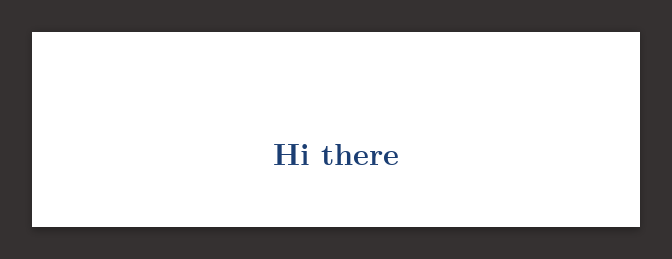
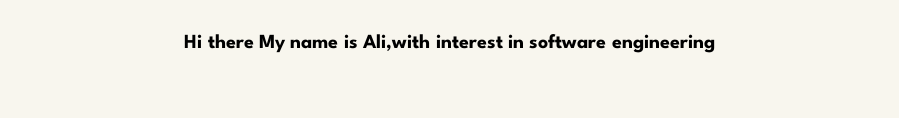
- Hi there
+ Hi there My name is Ali,with interest in software engineering

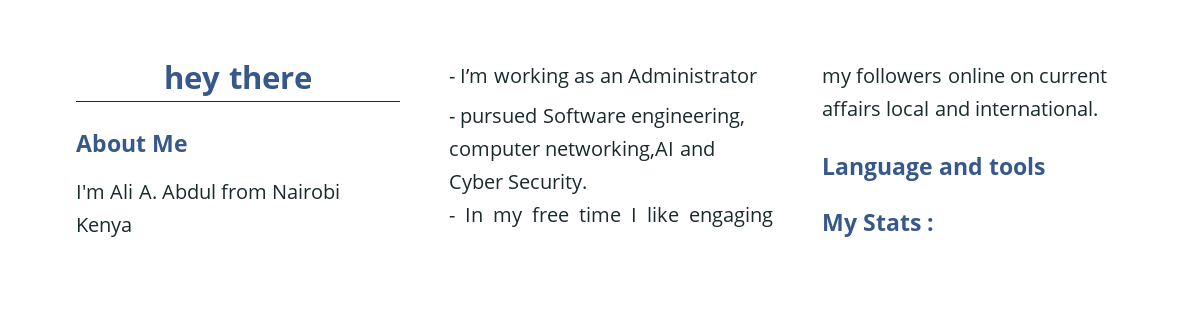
- Hi there My name is Ali,with interest in software engineering
+ hey there
+ About Me
+ I'm Ali A. Abdul from Nairobi Kenya
+ - I’m working as an Administrator
+ - pursued Software engineering, computer networking,AI and Cyber Security.
+ - In my free time I like engaging my followers online on current affairs local and international.
+ Language and tools
+ My Stats :

